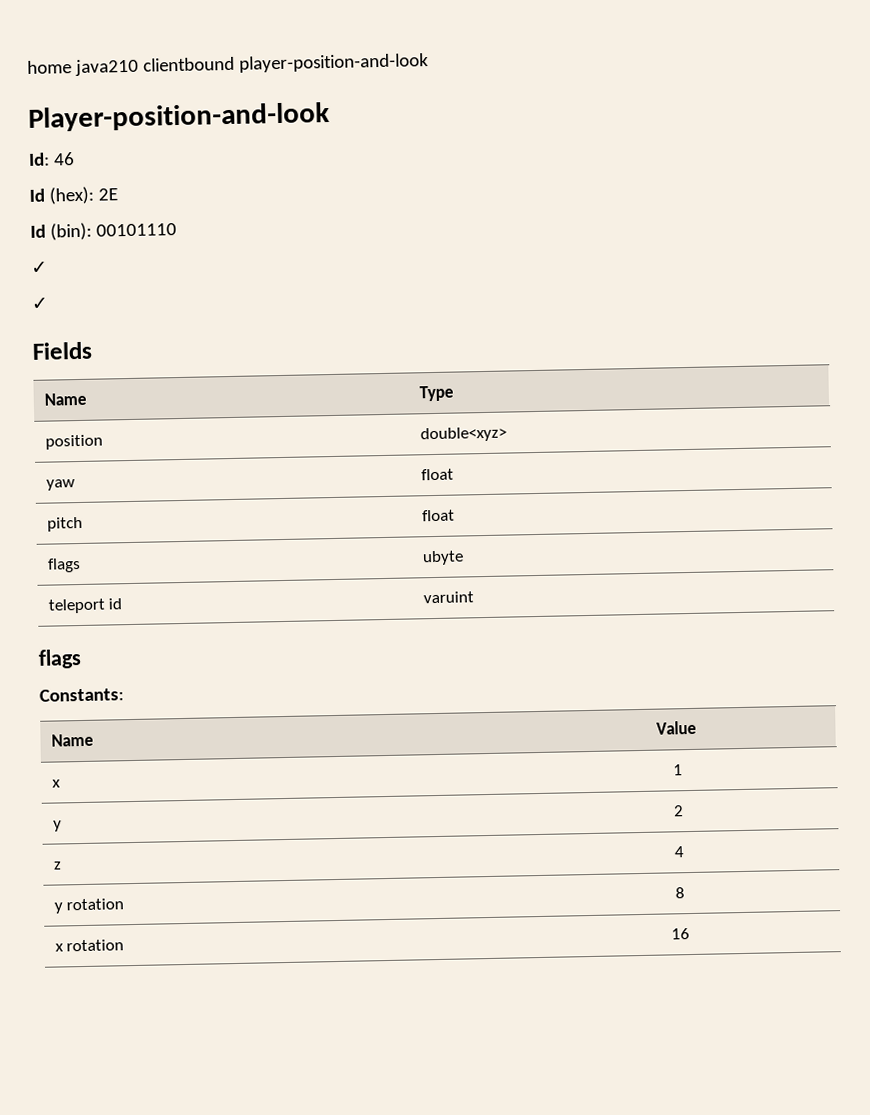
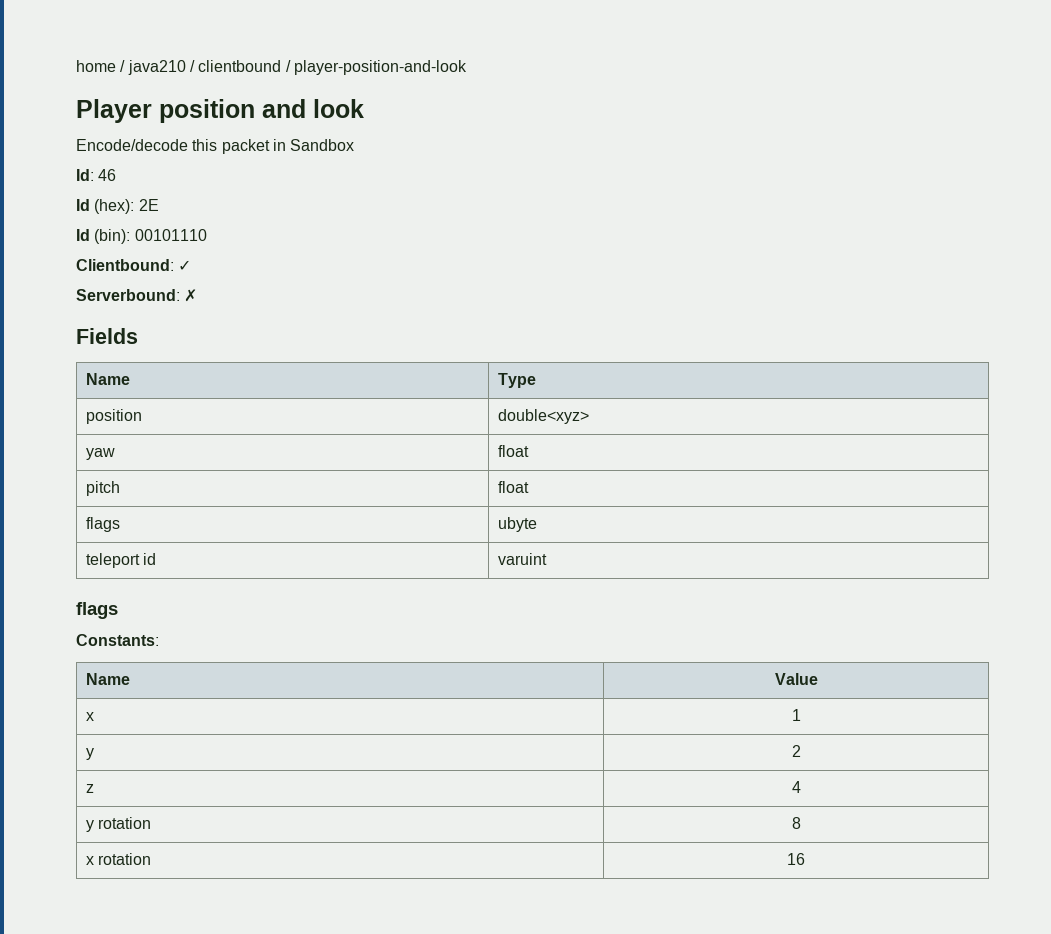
- home java210 clientbound player-position-and-look
- Player-position-and-look
+ home / java210 / clientbound / player-position-and-look
+ Player position and look
+ Encode/decode this packet in Sandbox
  Id (bin): 00101110
- ✓
- ✓
+ Clientbound: ✓
+ Serverbound: ✗

